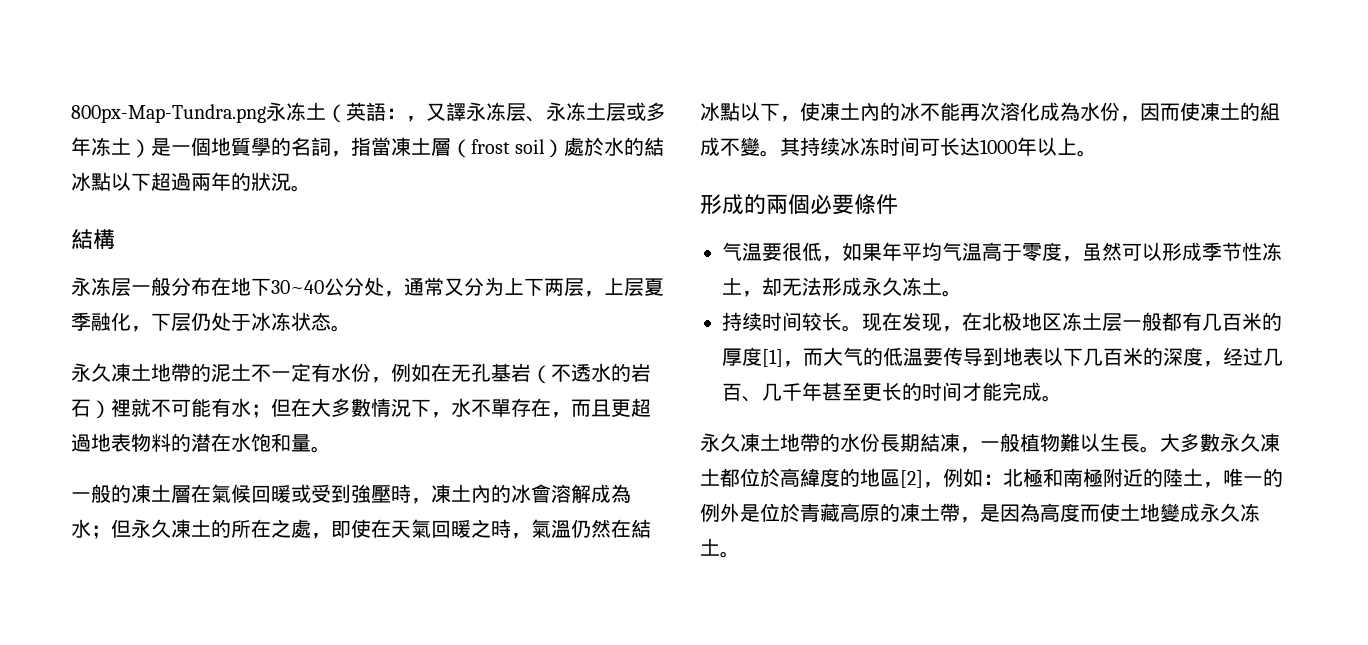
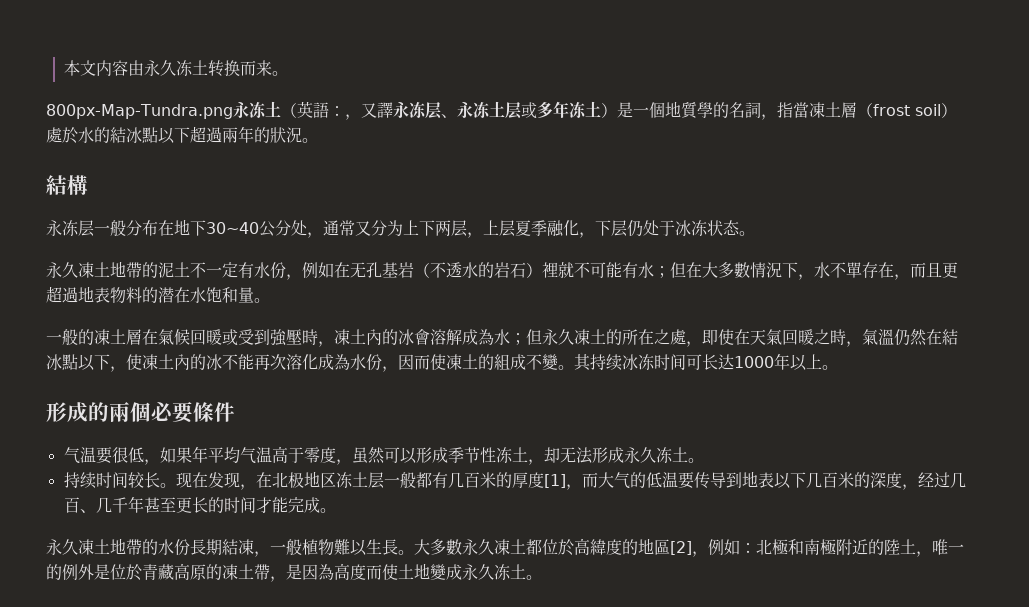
+ 本文内容由永久冻土转换而来。

